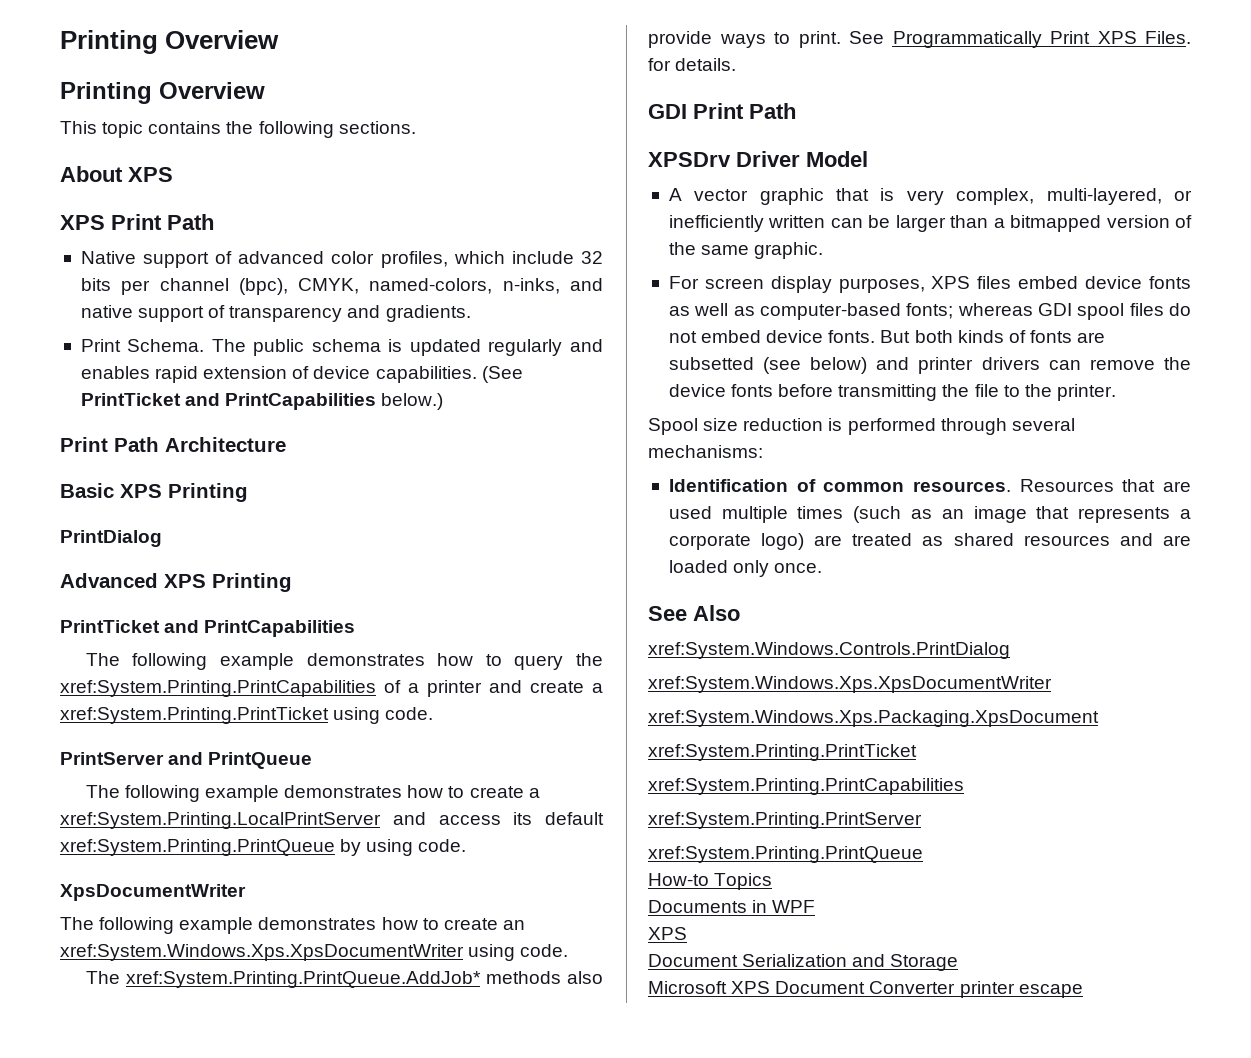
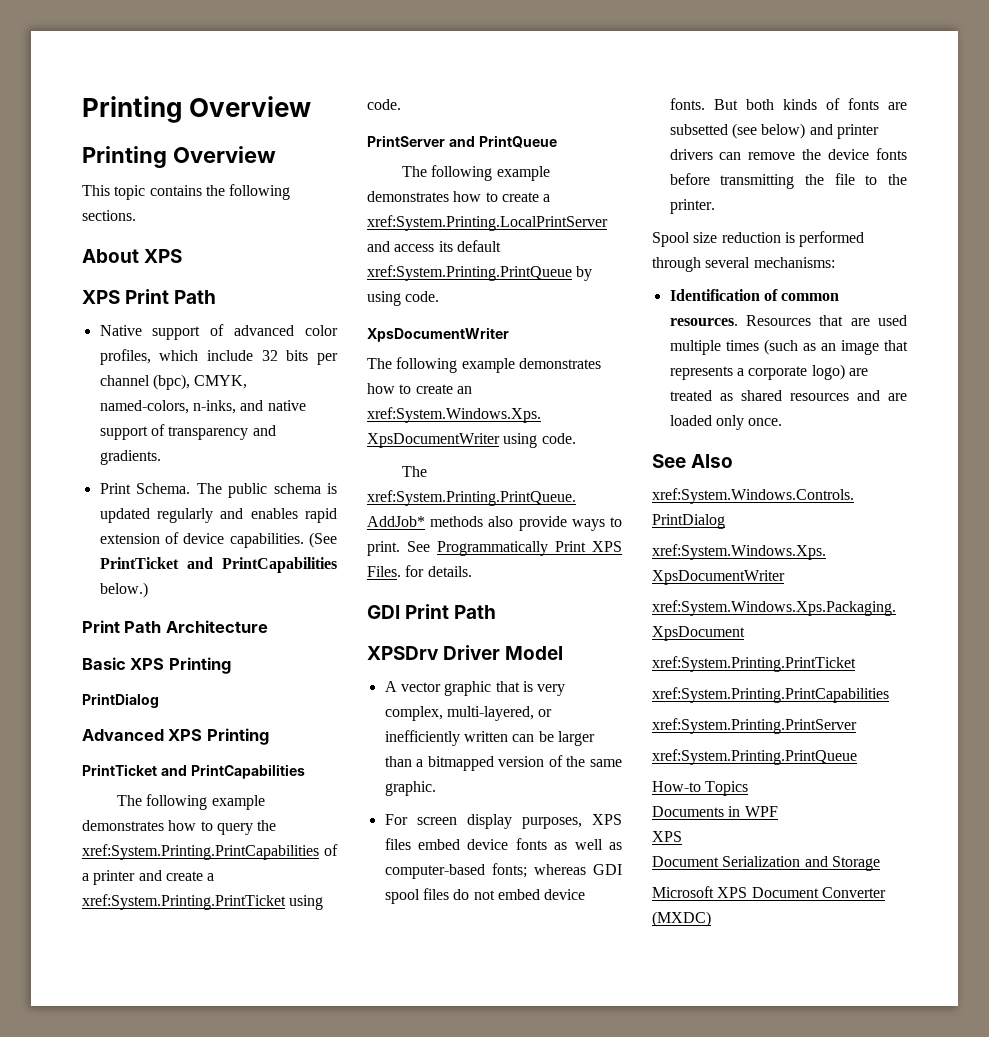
- Microsoft XPS Document Converter printer escape
+ Microsoft XPS Document Converter (MXDC)

